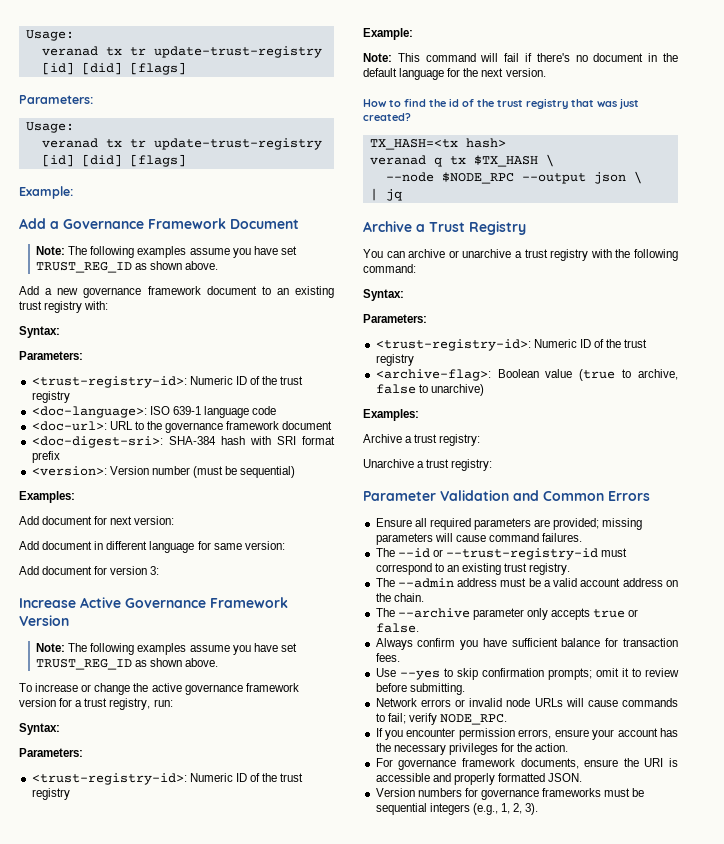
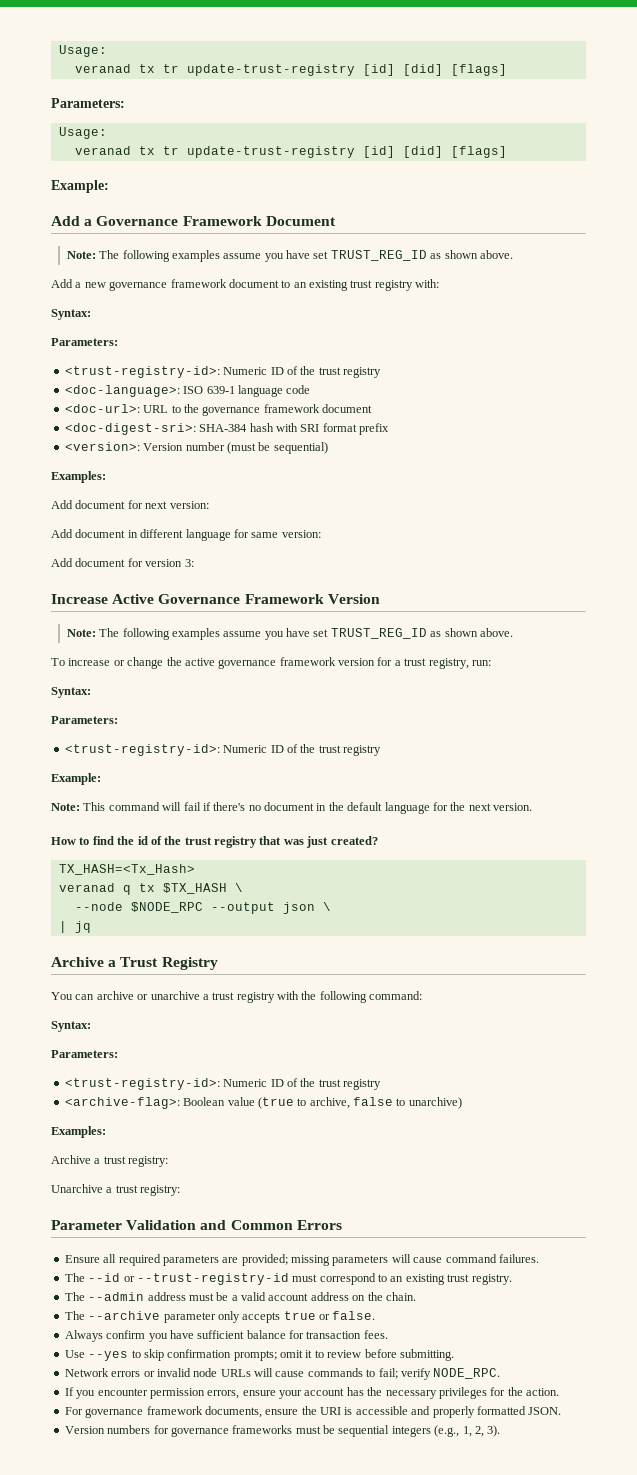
- TX_HASH=<tx hash>
+ TX_HASH=<Tx_Hash>

